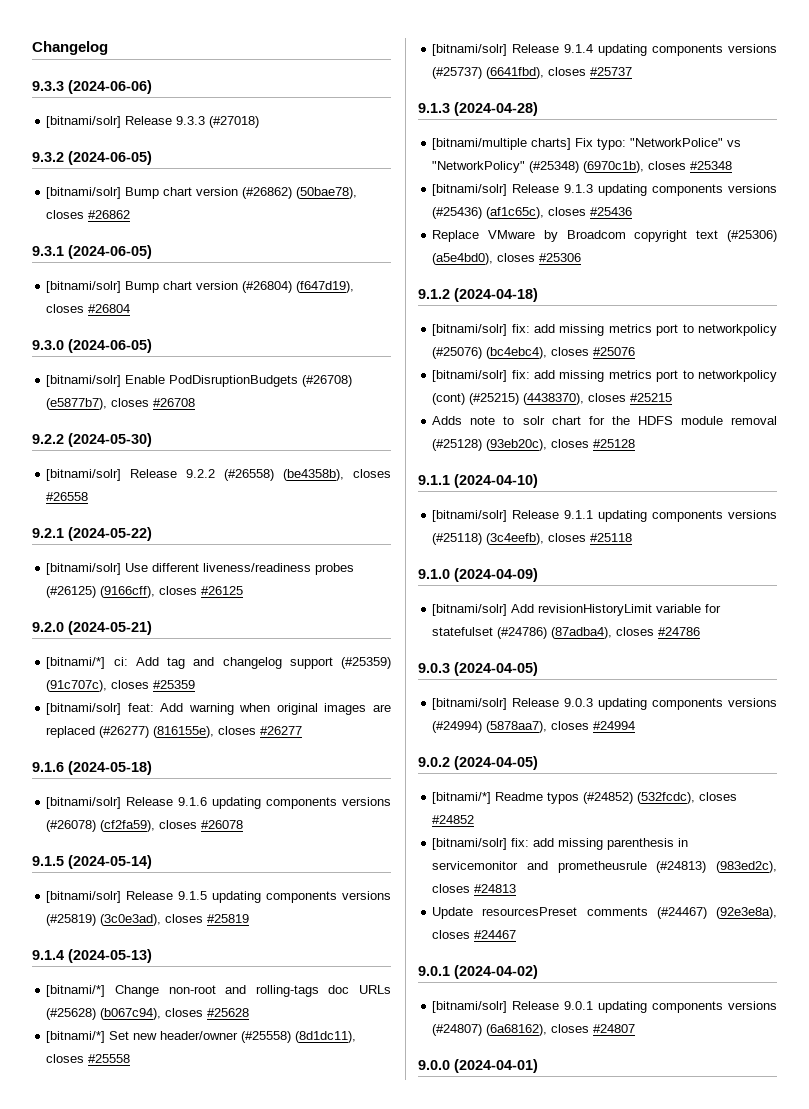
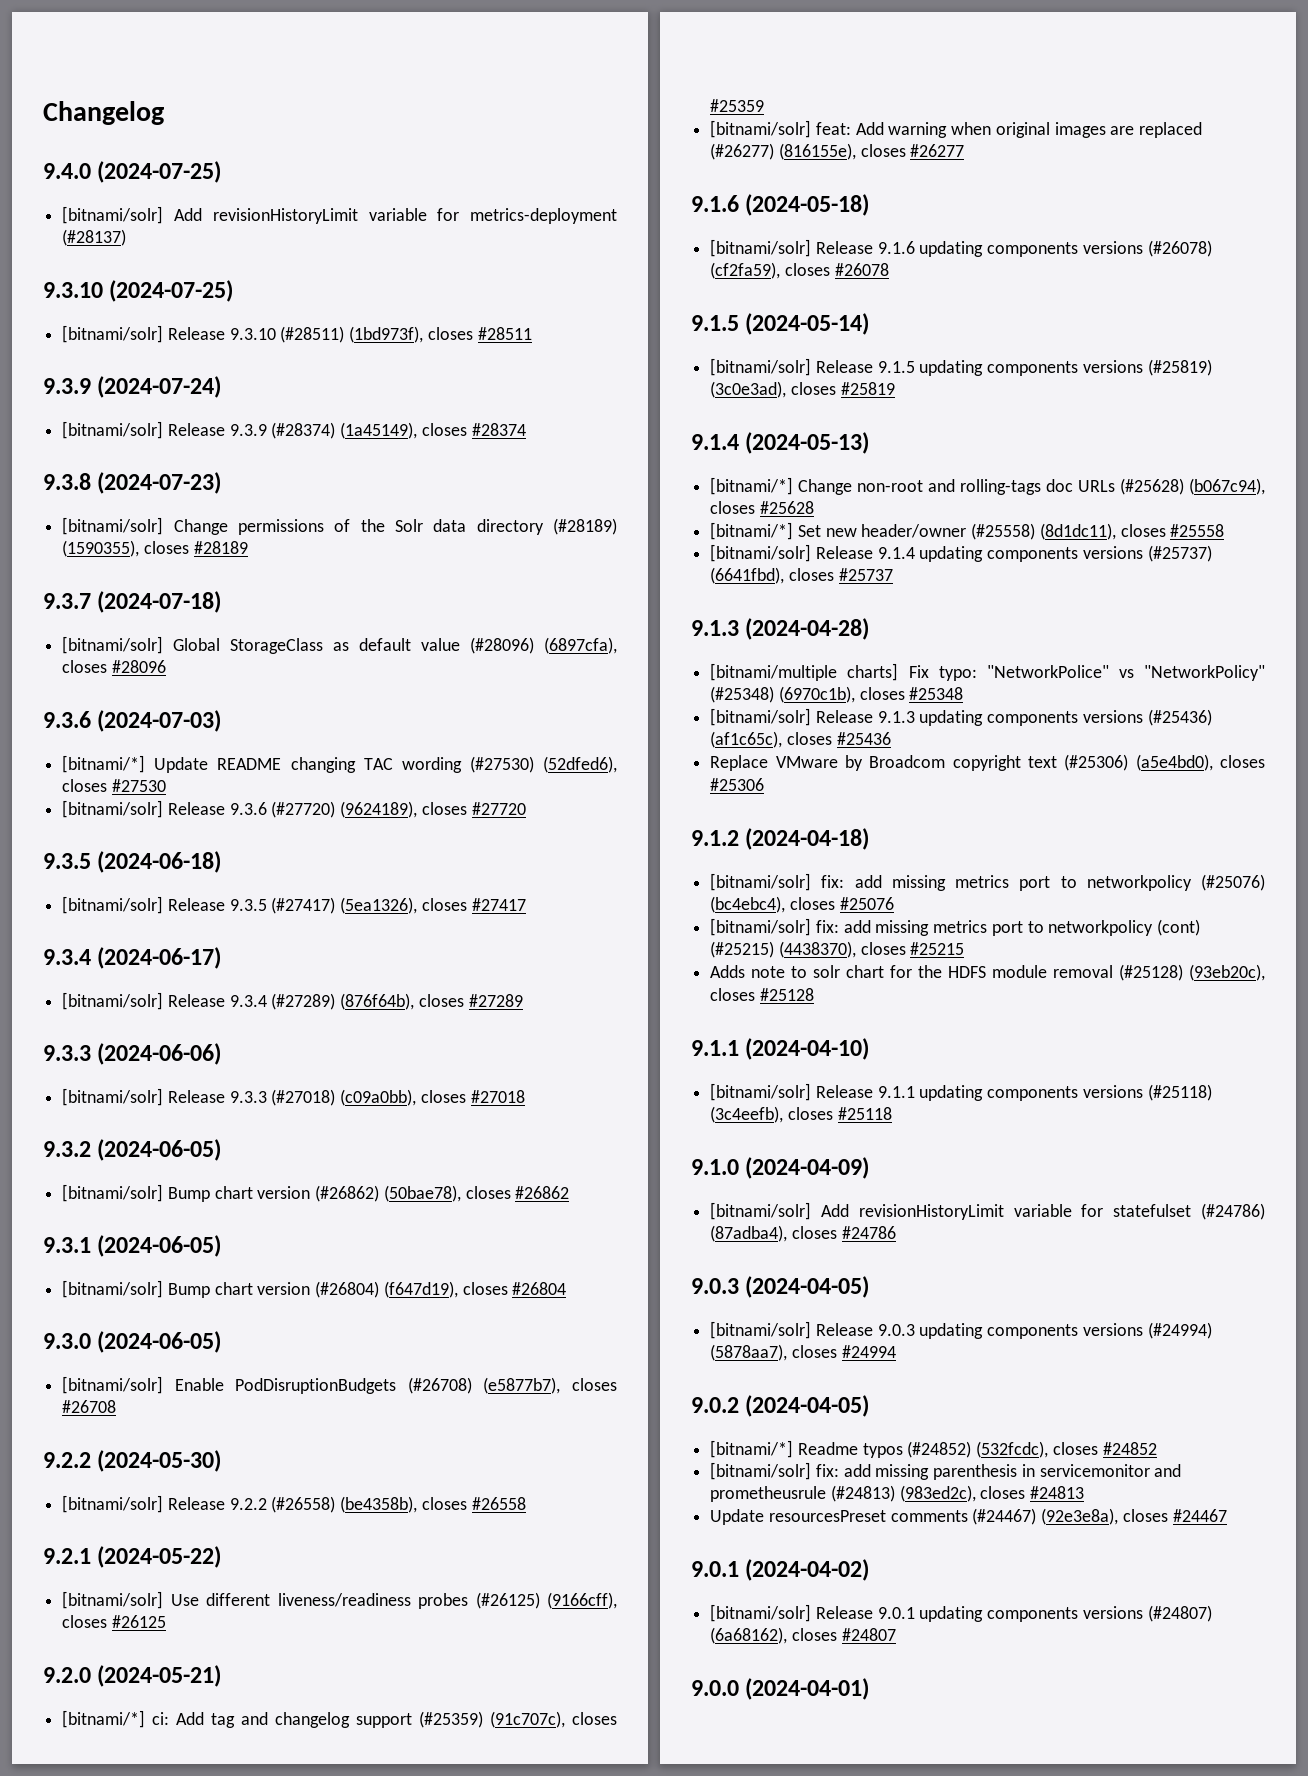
+ 9.4.0 (2024-07-25)
+ [bitnami/solr] Add revisionHistoryLimit variable for metrics-deployment (#28137)
+ 9.3.10 (2024-07-25)
+ [bitnami/solr] Release 9.3.10 (#28511) (1bd973f), closes #28511
+ 9.3.9 (2024-07-24)
+ [bitnami/solr] Release 9.3.9 (#28374) (1a45149), closes #28374
+ 9.3.8 (2024-07-23)
+ [bitnami/solr] Change permissions of the Solr data directory (#28189) (1590355), closes #28189
+ 9.3.7 (2024-07-18)
+ [bitnami/solr] Global StorageClass as default value (#28096) (6897cfa), closes #28096
+ 9.3.6 (2024-07-03)
+ [bitnami/*] Update README changing TAC wording (#27530) (52dfed6), closes #27530
+ [bitnami/solr] Release 9.3.6 (#27720) (9624189), closes #27720
+ 9.3.5 (2024-06-18)
+ [bitnami/solr] Release 9.3.5 (#27417) (5ea1326), closes #27417
+ 9.3.4 (2024-06-17)
+ [bitnami/solr] Release 9.3.4 (#27289) (876f64b), closes #27289
- [bitnami/solr] Release 9.3.3 (#27018)
+ [bitnami/solr] Release 9.3.3 (#27018) (c09a0bb), closes #27018

